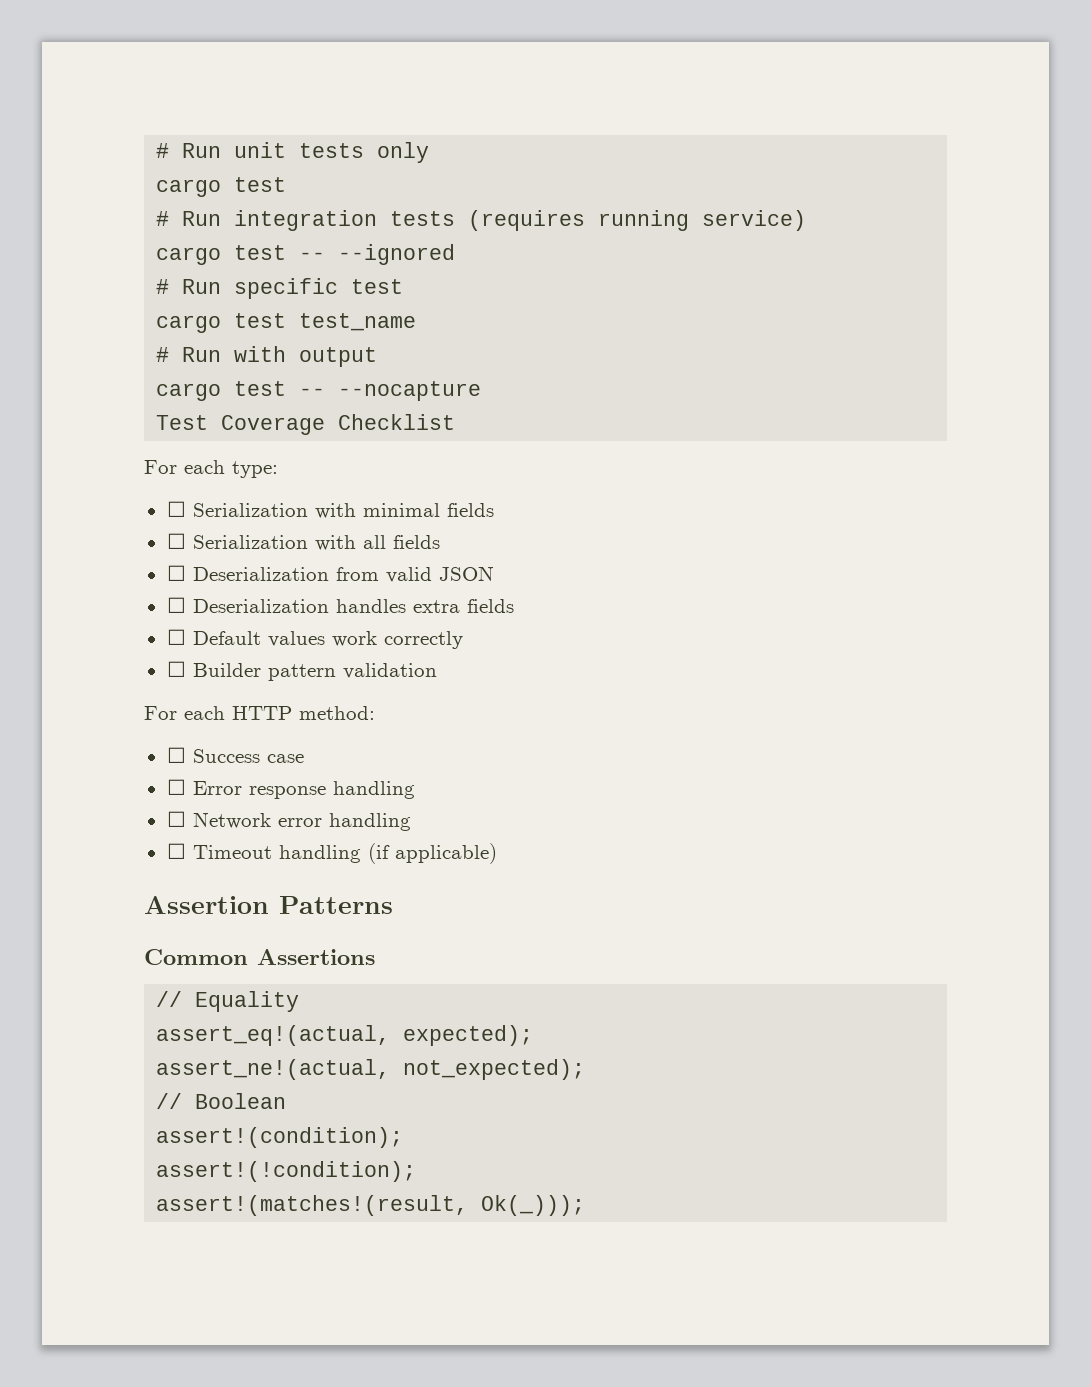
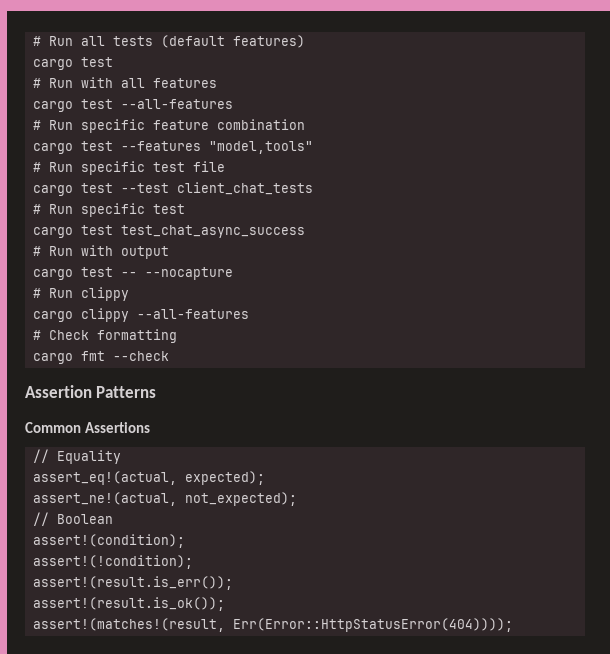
- # Run unit tests only
+ # Run all tests (default features)
- # Run integration tests (requires running service)
- cargo test -- --ignored
+ # Run with all features
+ cargo test --all-features
+ # Run specific feature combination
+ cargo test --features "model,tools"
+ # Run specific test file
+ cargo test --test client_chat_tests
- cargo test test_name
+ cargo test test_chat_async_success
- Test Coverage Checklist
- For each type:
- ☐ Serialization with minimal fields
- ☐ Serialization with all fields
- ☐ Deserialization from valid JSON
- ☐ Deserialization handles extra fields
- ☐ Default values work correctly
- ☐ Builder pattern validation
- For each HTTP method:
- ☐ Success case
- ☐ Error response handling
- ☐ Network error handling
- ☐ Timeout handling (if applicable)
+ # Run clippy
+ cargo clippy --all-features
+ # Check formatting
+ cargo fmt --check
+ assert!(result.is_err());
+ assert!(result.is_ok());
- assert!(matches!(result, Ok(_)));
+ assert!(matches!(result, Err(Error::HttpStatusError(404))));

